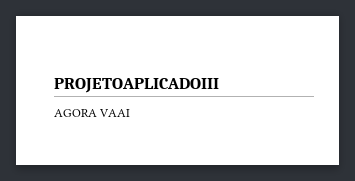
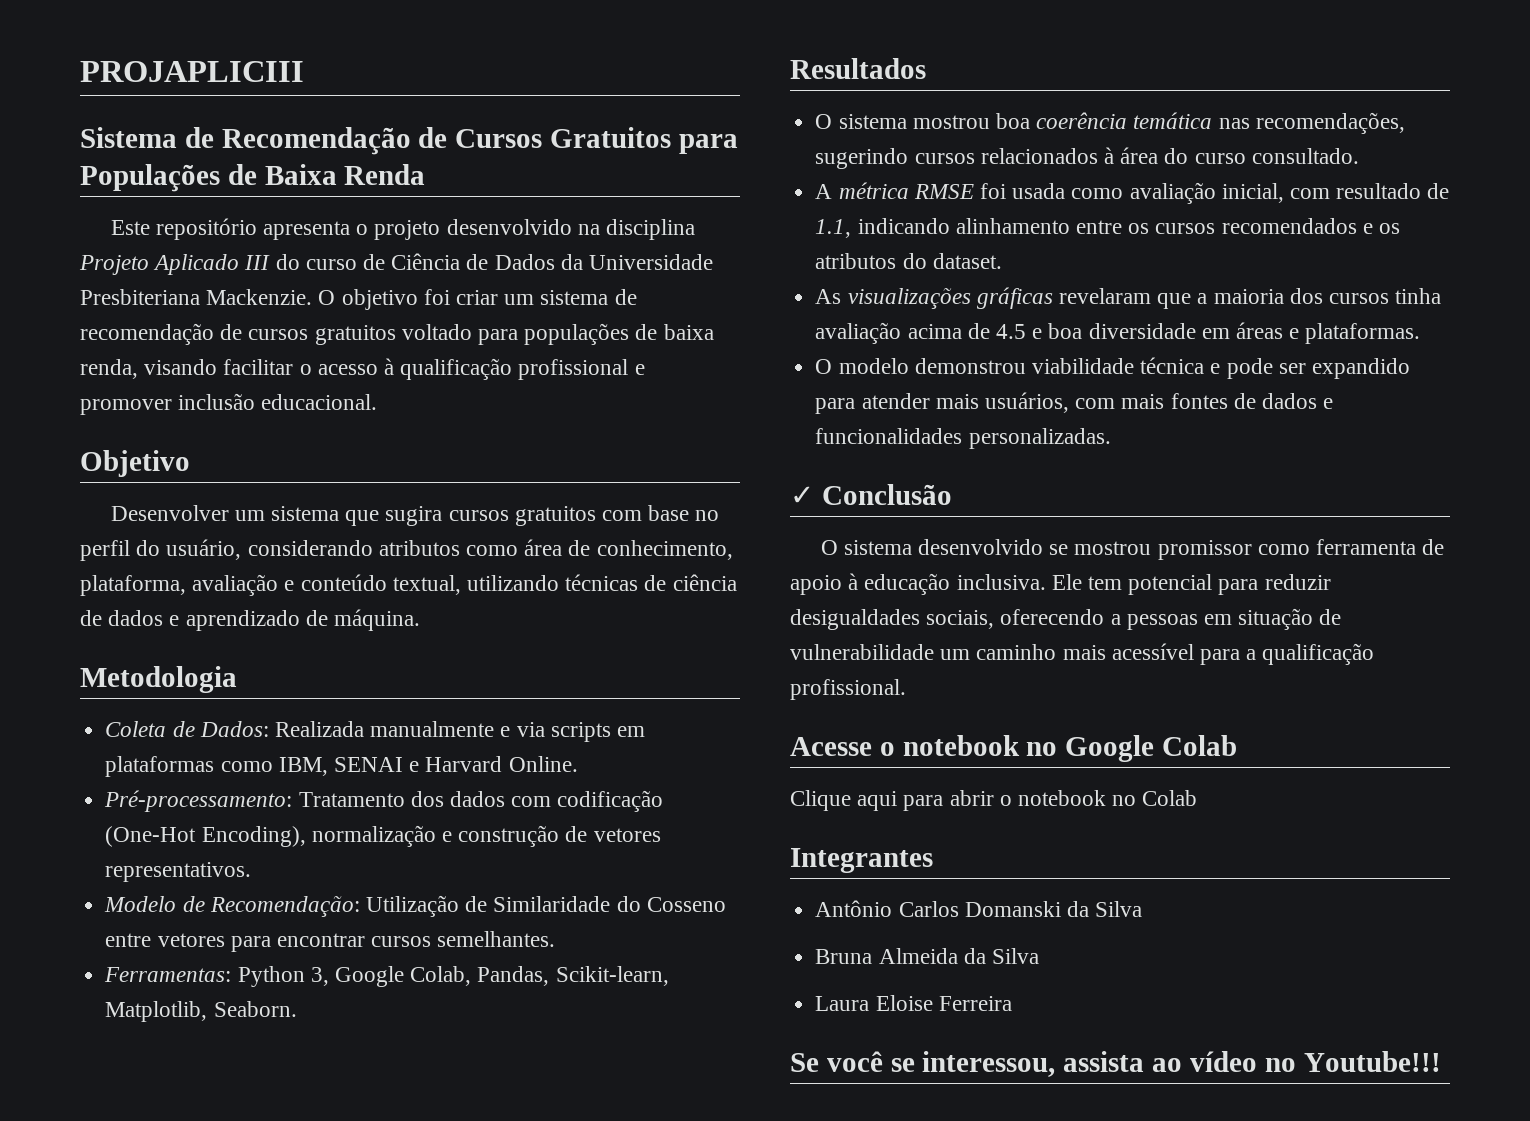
- PROJETOAPLICADOIII
- AGORA VAAI
+ PROJAPLICIII
+ Sistema de Recomendação de Cursos Gratuitos para Populações de Baixa Renda
+ Este repositório apresenta o projeto desenvolvido na disciplina Projeto Aplicado III do curso de Ciência de Dados da Universidade Presbiteriana Mackenzie. O objetivo foi criar um sistema de recomendação de cursos gratuitos voltado para populações de baixa renda, visando facilitar o acesso à qualificação profissional e promover inclusão educacional.
+ Objetivo
+ Desenvolver um sistema que sugira cursos gratuitos com base no perfil do usuário, considerando atributos como área de conhecimento, plataforma, avaliação e conteúdo textual, utilizando técnicas de ciência de dados e aprendizado de máquina.
+ Metodologia
+ Coleta de Dados: Realizada manualmente e via scripts em plataformas como IBM, SENAI e Harvard Online.
+ Pré-processamento: Tratamento dos dados com codificação (One-Hot Encoding), normalização e construção de vetores representativos.
+ Modelo de Recomendação: Utilização de Similaridade do Cosseno entre vetores para encontrar cursos semelhantes.
+ Ferramentas: Python 3, Google Colab, Pandas, Scikit-learn, Matplotlib, Seaborn.
+ Resultados
+ O sistema mostrou boa coerência temática nas recomendações, sugerindo cursos relacionados à área do curso consultado.
+ A métrica RMSE foi usada como avaliação inicial, com resultado de 1.1, indicando alinhamento entre os cursos recomendados e os atributos do dataset.
+ As visualizações gráficas revelaram que a maioria dos cursos tinha avaliação acima de 4.5 e boa diversidade em áreas e plataformas.
+ O modelo demonstrou viabilidade técnica e pode ser expandido para atender mais usuários, com mais fontes de dados e funcionalidades personalizadas.
+ ✓ Conclusão
+ O sistema desenvolvido se mostrou promissor como ferramenta de apoio à educação inclusiva. Ele tem potencial para reduzir desigualdades sociais, oferecendo a pessoas em situação de vulnerabilidade um caminho mais acessível para a qualificação profissional.
+ Acesse o notebook no Google Colab
+ Clique aqui para abrir o notebook no Colab
+ Integrantes
+ Antônio Carlos Domanski da Silva
+ Bruna Almeida da Silva
+ Laura Eloise Ferreira
+ Se você se interessou, assista ao vídeo no Youtube!!!

